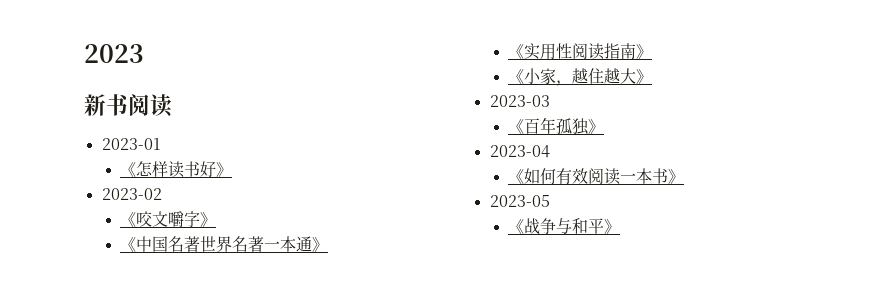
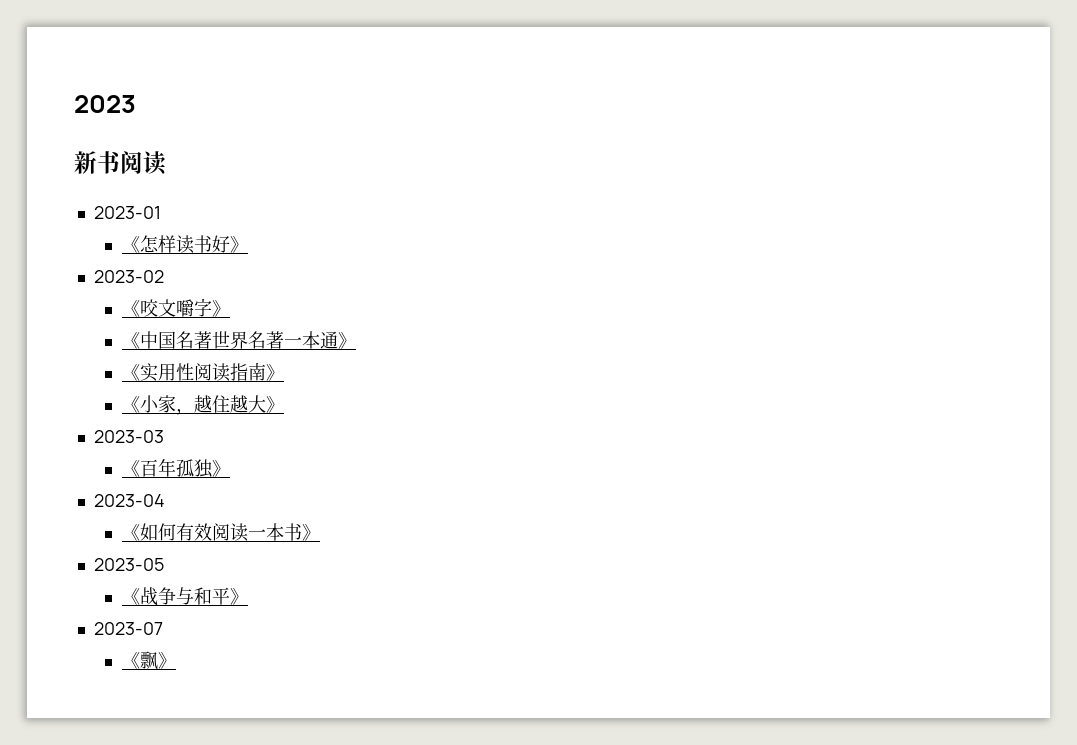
+ 2023-07
+ 《飘》

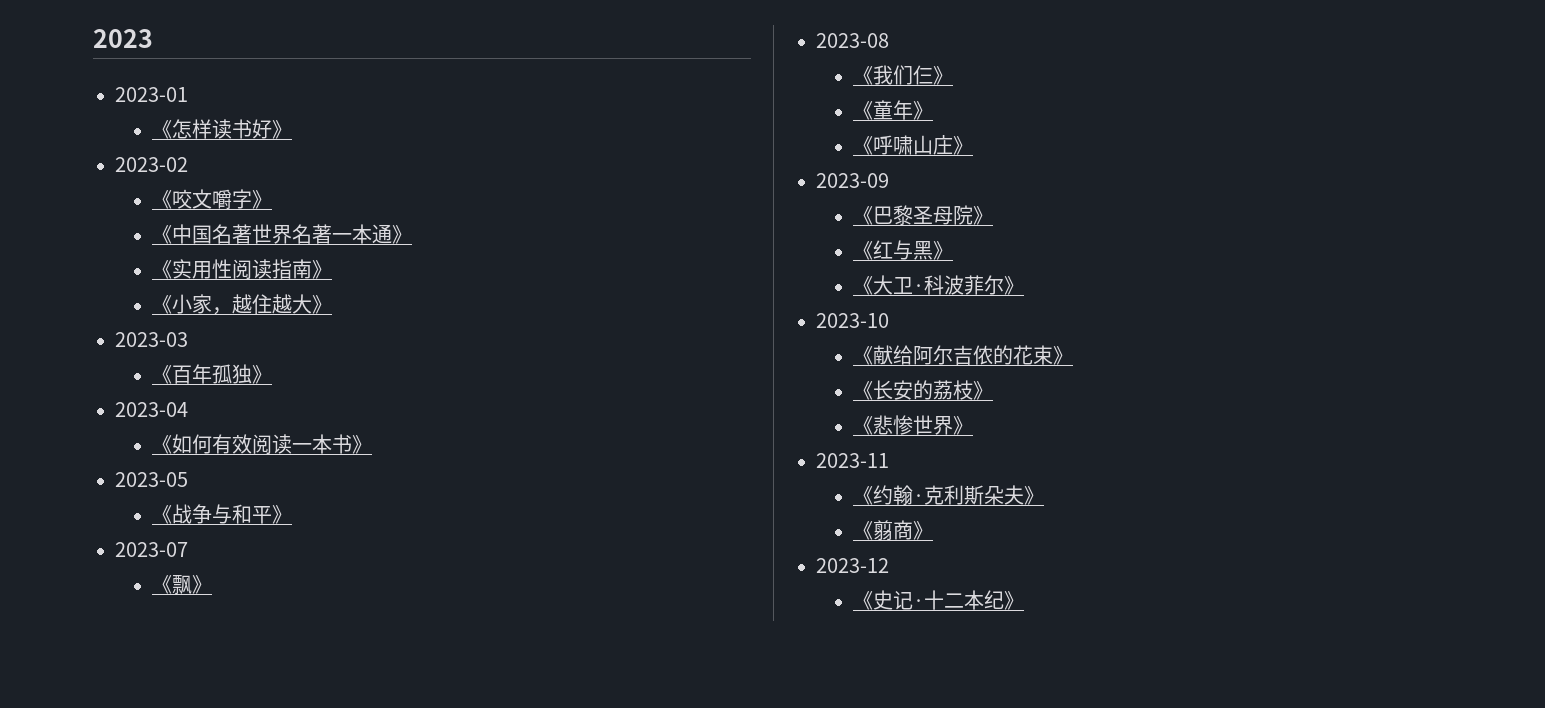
- 新书阅读
+ 2023-08
+ 《我们仨》
+ 《童年》
+ 《呼啸山庄》
+ 2023-09
+ 《巴黎圣母院》
+ 《红与黑》
+ 《大卫·科波菲尔》
+ 2023-10
+ 《献给阿尔吉侬的花束》
+ 《长安的荔枝》
+ 《悲惨世界》
+ 2023-11
+ 《约翰·克利斯朵夫》
+ 《翦商》
+ 2023-12
+ 《史记·十二本纪》

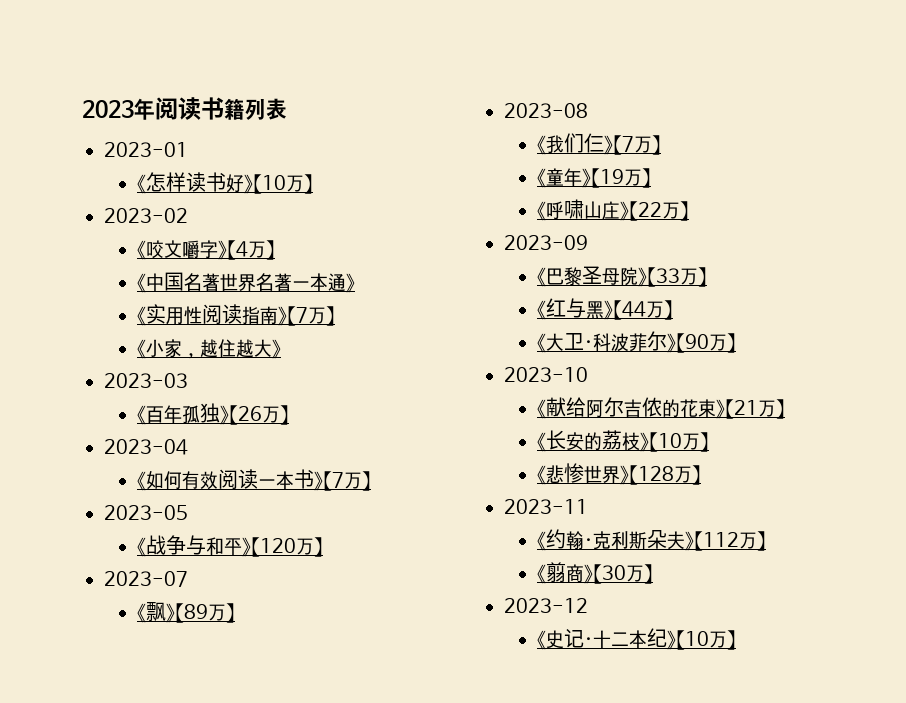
- 2023
+ 2023年阅读书籍列表
- 《怎样读书好》
+ 《怎样读书好》【10万】
- 《咬文嚼字》
+ 《咬文嚼字》【4万】
- 《实用性阅读指南》
+ 《实用性阅读指南》【7万】
- 《百年孤独》
+ 《百年孤独》【26万】
- 《如何有效阅读一本书》
+ 《如何有效阅读一本书》【7万】
- 《战争与和平》
+ 《战争与和平》【120万】
- 《飘》
+ 《飘》【89万】
- 《我们仨》
+ 《我们仨》【7万】
- 《童年》
+ 《童年》【19万】
- 《呼啸山庄》
+ 《呼啸山庄》【22万】
- 《巴黎圣母院》
+ 《巴黎圣母院》【33万】
- 《红与黑》
+ 《红与黑》【44万】
- 《大卫·科波菲尔》
+ 《大卫·科波菲尔》【90万】
- 《献给阿尔吉侬的花束》
+ 《献给阿尔吉侬的花束》【21万】
- 《长安的荔枝》
+ 《长安的荔枝》【10万】
- 《悲惨世界》
+ 《悲惨世界》【128万】
- 《约翰·克利斯朵夫》
+ 《约翰·克利斯朵夫》【112万】
- 《翦商》
+ 《翦商》【30万】
- 《史记·十二本纪》
+ 《史记·十二本纪》【10万】

